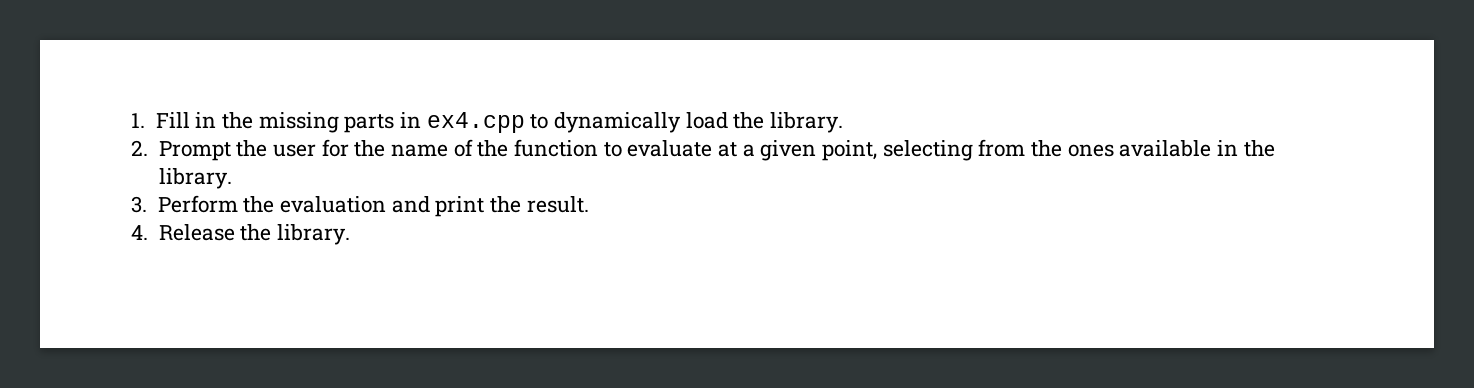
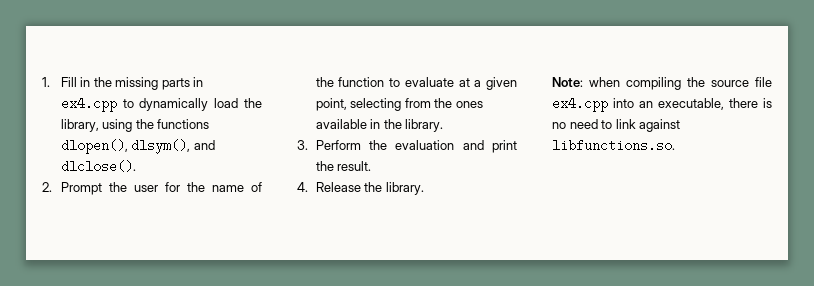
- 1. Fill in the missing parts in ex4.cpp to dynamically load the library.
+ 1. Fill in the missing parts in ex4.cpp to dynamically load the library, using the functions dlopen(), dlsym(), and dlclose().
+ Note: when compiling the source file ex4.cpp into an executable, there is no need to link against libfunctions.so.

